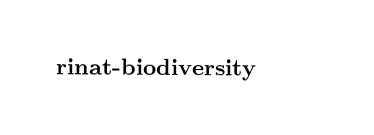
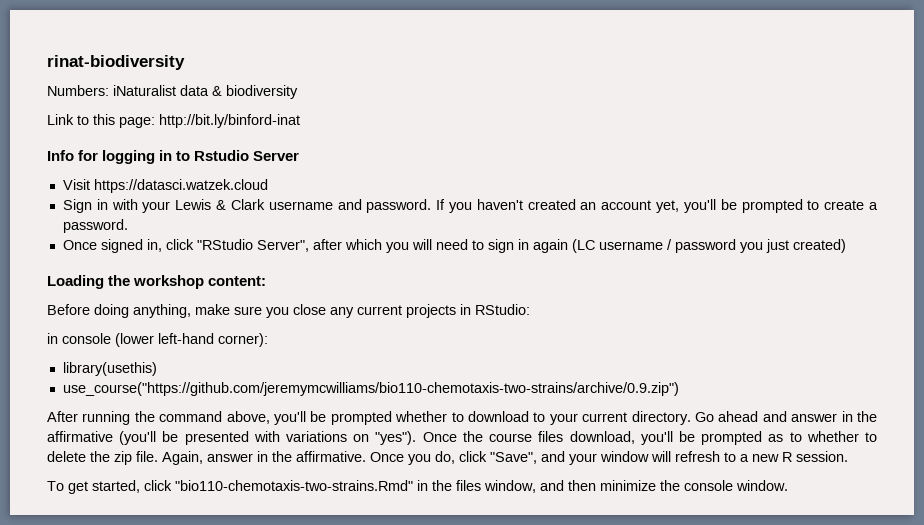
+ Numbers: iNaturalist data & biodiversity
+ Link to this page: http://bit.ly/binford-inat
+ Info for logging in to Rstudio Server
+ Visit https://datasci.watzek.cloud
+ Sign in with your Lewis & Clark username and password. If you haven't created an account yet, you'll be prompted to create a password.
+ Once signed in, click "RStudio Server", after which you will need to sign in again (LC username / password you just created)
+ Loading the workshop content:
+ Before doing anything, make sure you close any current projects in RStudio:
+ in console (lower left-hand corner):
+ library(usethis)
+ use_course("https://github.com/jeremymcwilliams/bio110-chemotaxis-two-strains/archive/0.9.zip")
+ After running the command above, you'll be prompted whether to download to your current directory. Go ahead and answer in the affirmative (you'll be presented with variations on "yes"). Once the course files download, you'll be prompted as to whether to delete the zip file. Again, answer in the affirmative. Once you do, click "Save", and your window will refresh to a new R session.
+ To get started, click "bio110-chemotaxis-two-strains.Rmd" in the files window, and then minimize the console window.

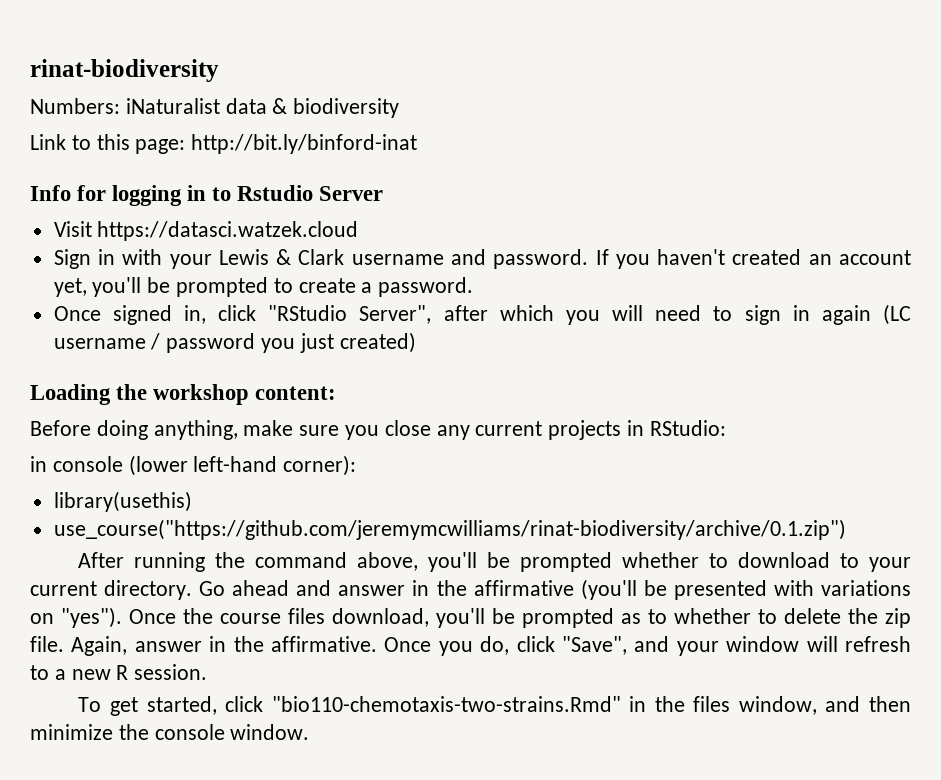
- use_course("https://github.com/jeremymcwilliams/bio110-chemotaxis-two-strains/archive/0.9.zip")
+ use_course("https://github.com/jeremymcwilliams/rinat-biodiversity/archive/0.1.zip")

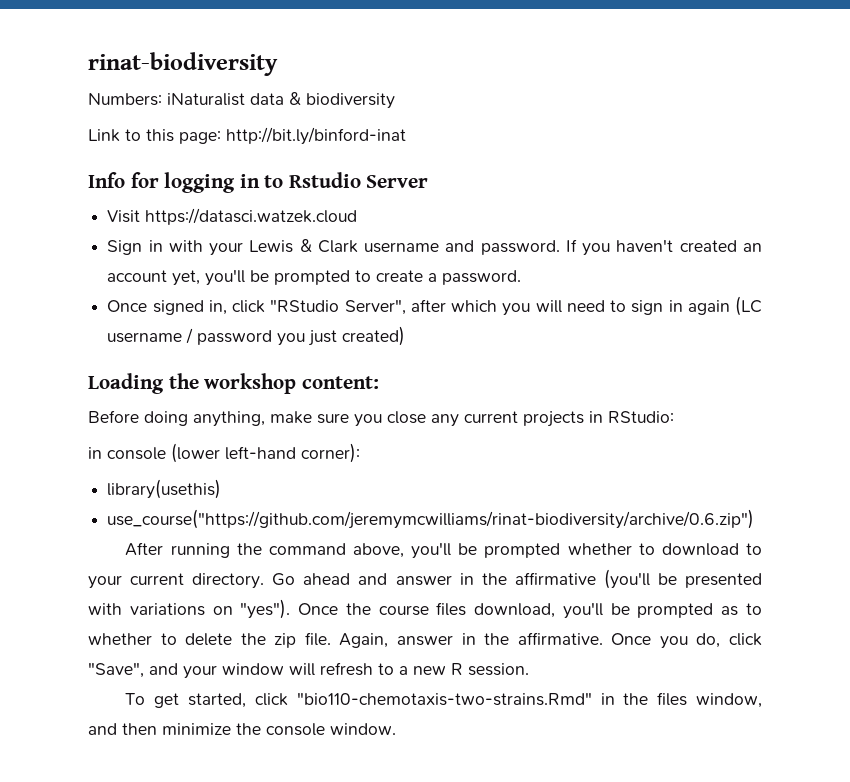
- use_course("https://github.com/jeremymcwilliams/rinat-biodiversity/archive/0.1.zip")
+ use_course("https://github.com/jeremymcwilliams/rinat-biodiversity/archive/0.6.zip")

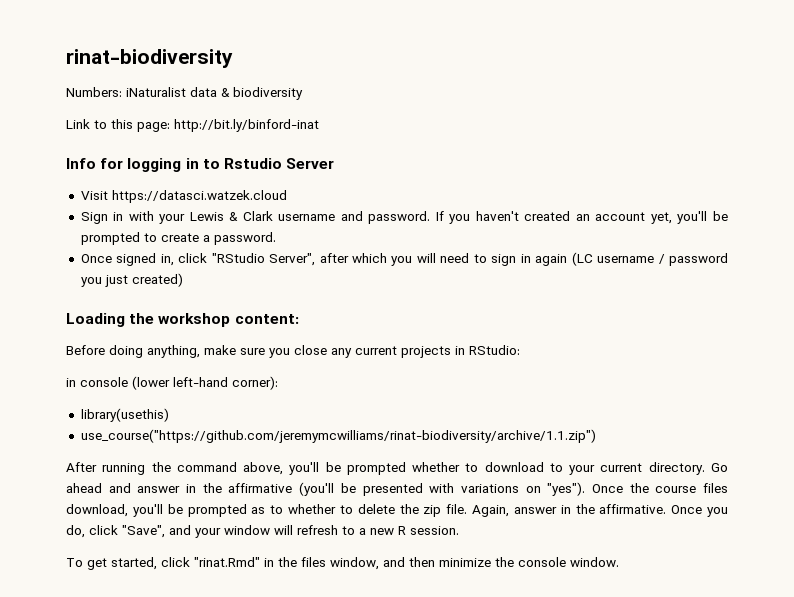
- use_course("https://github.com/jeremymcwilliams/rinat-biodiversity/archive/0.6.zip")
+ use_course("https://github.com/jeremymcwilliams/rinat-biodiversity/archive/1.1.zip")
- To get started, click "bio110-chemotaxis-two-strains.Rmd" in the files window, and then minimize the console window.
+ To get started, click "rinat.Rmd" in the files window, and then minimize the console window.

